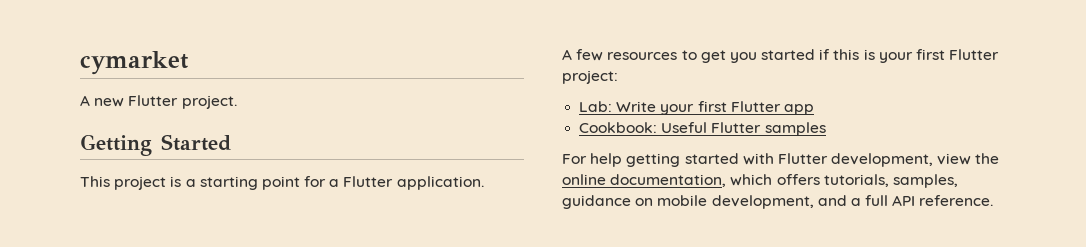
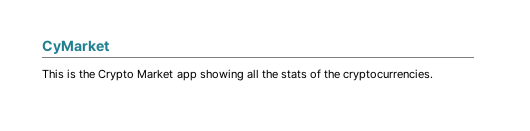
- cymarket
- A new Flutter project.
- Getting Started
- This project is a starting point for a Flutter application.
- A few resources to get you started if this is your first Flutter project:
- Lab: Write your first Flutter app
- Cookbook: Useful Flutter samples
- For help getting started with Flutter development, view the online documentation, which offers tutorials, samples, guidance on mobile development, and a full API reference.
+ CyMarket
+ This is the Crypto Market app showing all the stats of the cryptocurrencies.

